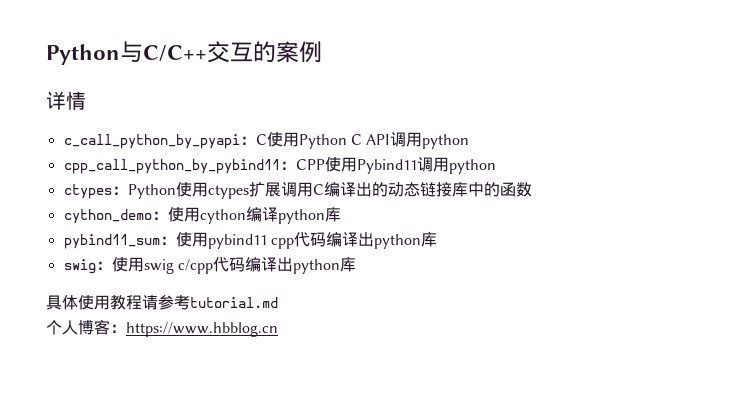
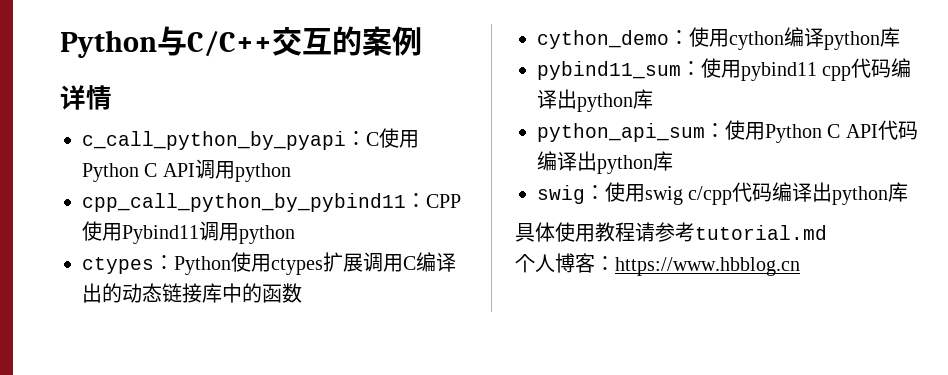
+ python_api_sum：使用Python C API代码编译出python库

